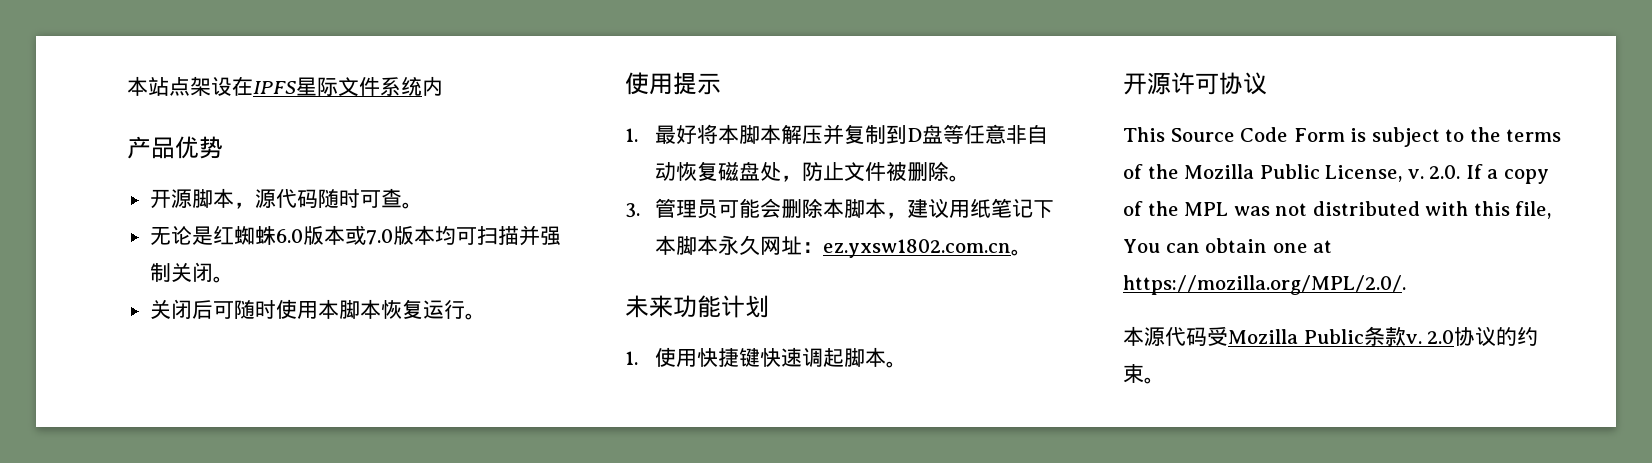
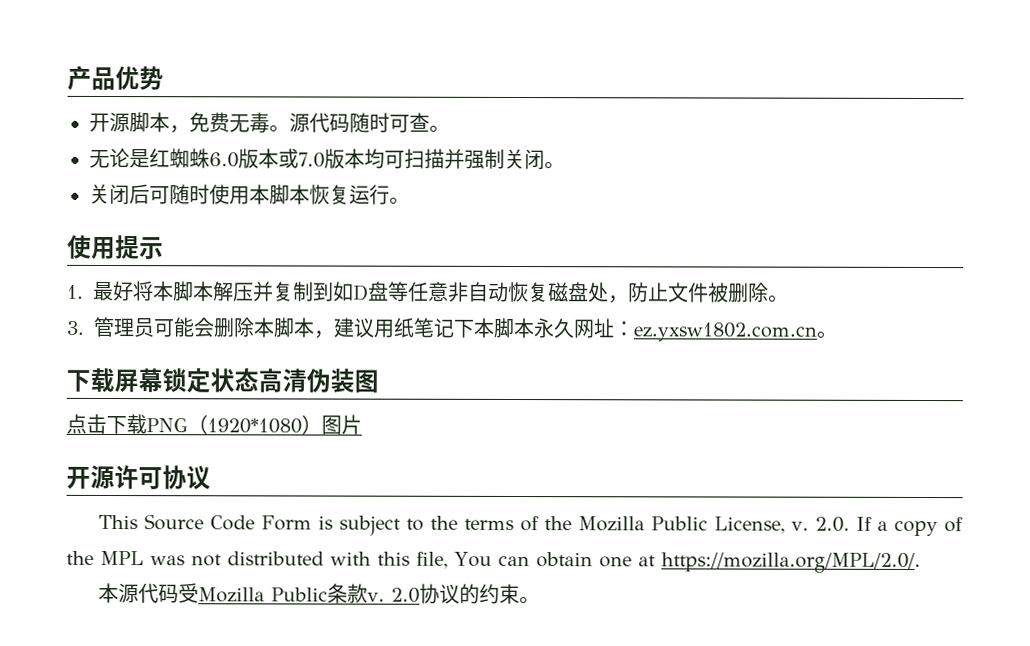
- 本站点架设在IPFS星际文件系统内
- 开源脚本，源代码随时可查。
+ 开源脚本，免费无毒。源代码随时可查。
- 1.最好将本脚本解压并复制到D盘等任意非自动恢复磁盘处，防止文件被删除。
+ 1.最好将本脚本解压并复制到如D盘等任意非自动恢复磁盘处，防止文件被删除。
- 未来功能计划
- 1.使用快捷键快速调起脚本。
+ 下载屏幕锁定状态高清伪装图
+ 点击下载PNG（1920*1080）图片

